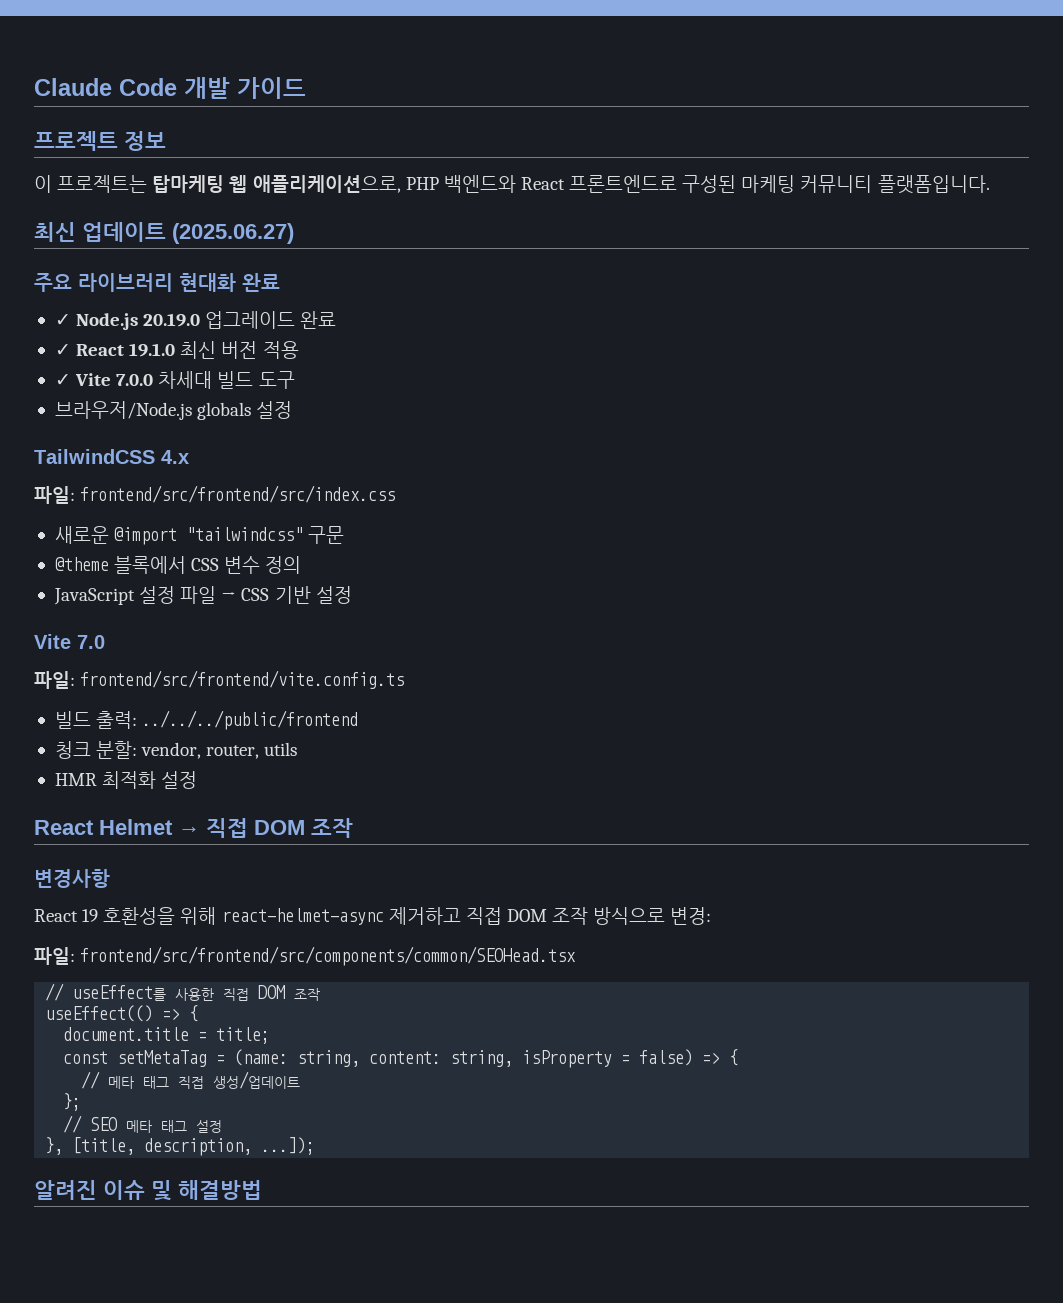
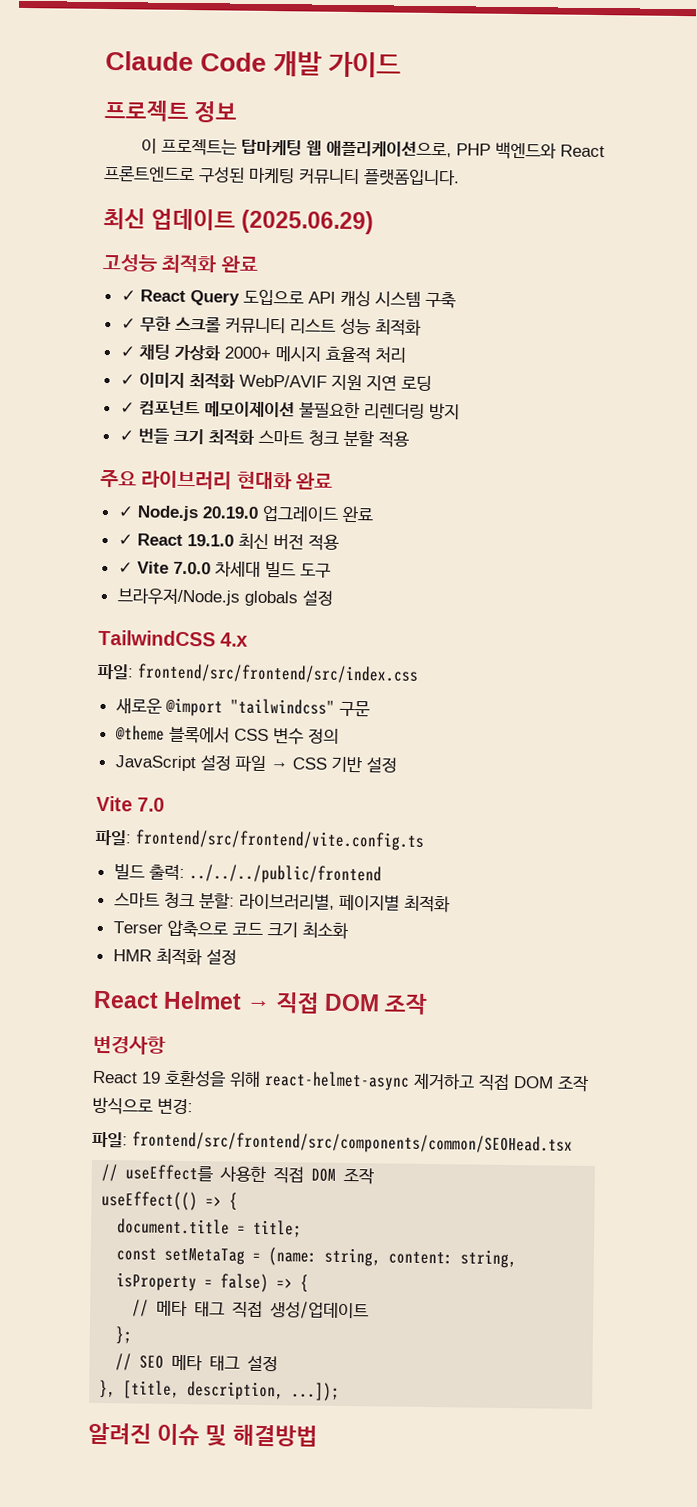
- 최신 업데이트 (2025.06.27)
+ 최신 업데이트 (2025.06.29)
+ 고성능 최적화 완료
+ ✓ React Query 도입으로 API 캐싱 시스템 구축
+ ✓ 무한 스크롤 커뮤니티 리스트 성능 최적화
+ ✓ 채팅 가상화 2000+ 메시지 효율적 처리
+ ✓ 이미지 최적화 WebP/AVIF 지원 지연 로딩
+ ✓ 컴포넌트 메모이제이션 불필요한 리렌더링 방지
+ ✓ 번들 크기 최적화 스마트 청크 분할 적용
- 청크 분할: vendor, router, utils
+ 스마트 청크 분할: 라이브러리별, 페이지별 최적화
+ Terser 압축으로 코드 크기 최소화

